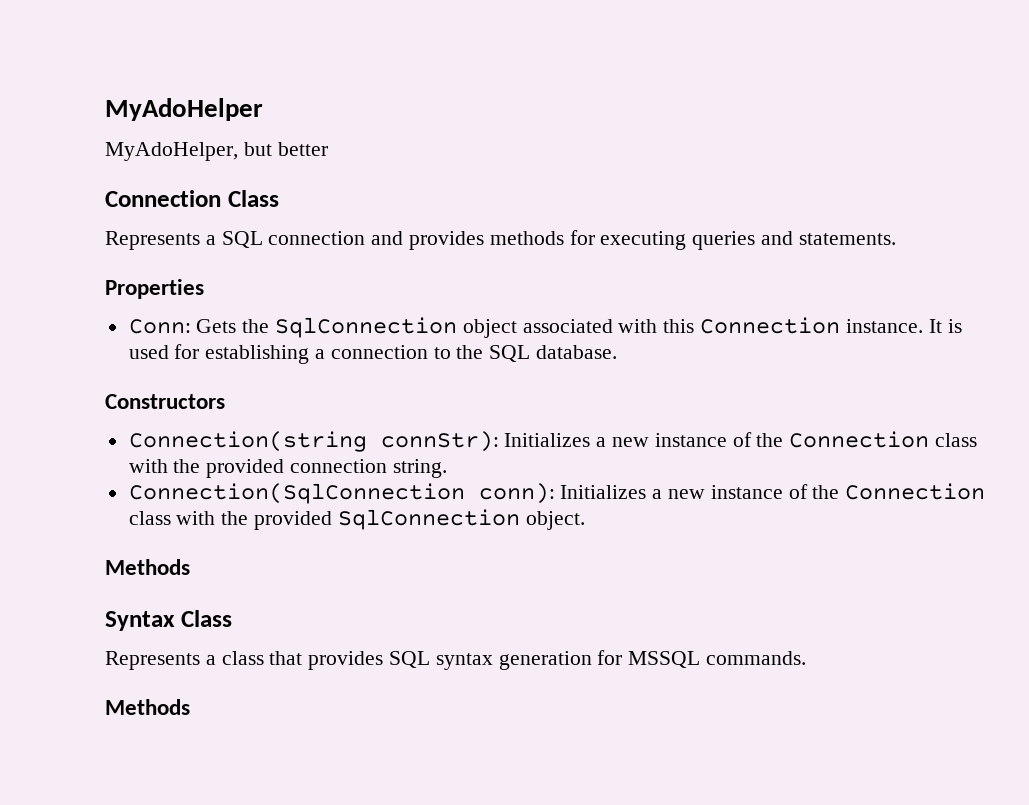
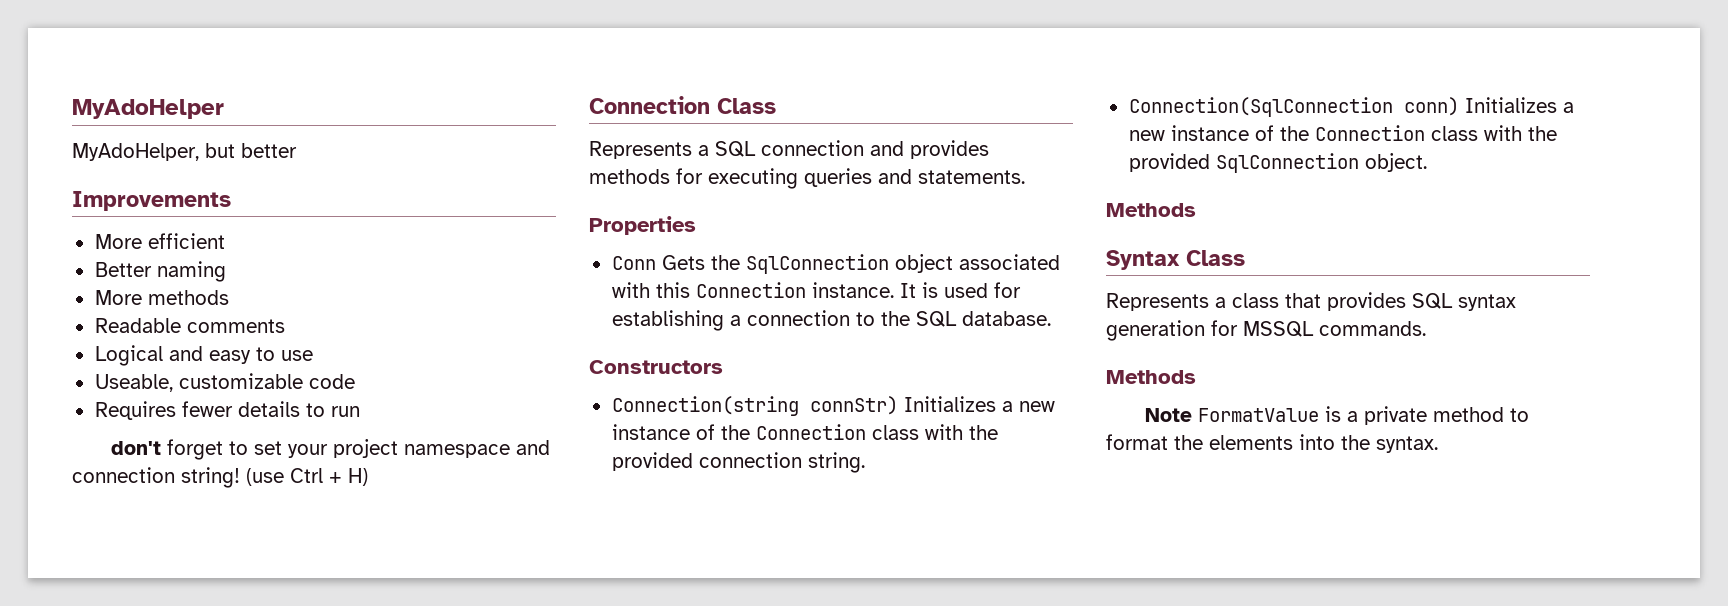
+ Improvements
+ More efficient
+ Better naming
+ More methods
+ Readable comments
+ Logical and easy to use
+ Useable, customizable code
+ Requires fewer details to run
+ don't forget to set your project namespace and connection string! (use Ctrl + H)
- Conn: Gets the SqlConnection object associated with this Connection instance.
+ Conn Gets the SqlConnection object associated with this Connection instance.
- Connection(string connStr): Initializes a new instance of the Connection class with the provided connection string.
+ Connection(string connStr) Initializes a new instance of the Connection class with the provided connection string.
- Connection(SqlConnection conn): Initializes a new instance of the Connection class with the provided SqlConnection object.
+ Connection(SqlConnection conn) Initializes a new instance of the Connection class with the provided SqlConnection object.
+ Note FormatValue is a private method to format the elements into the syntax.

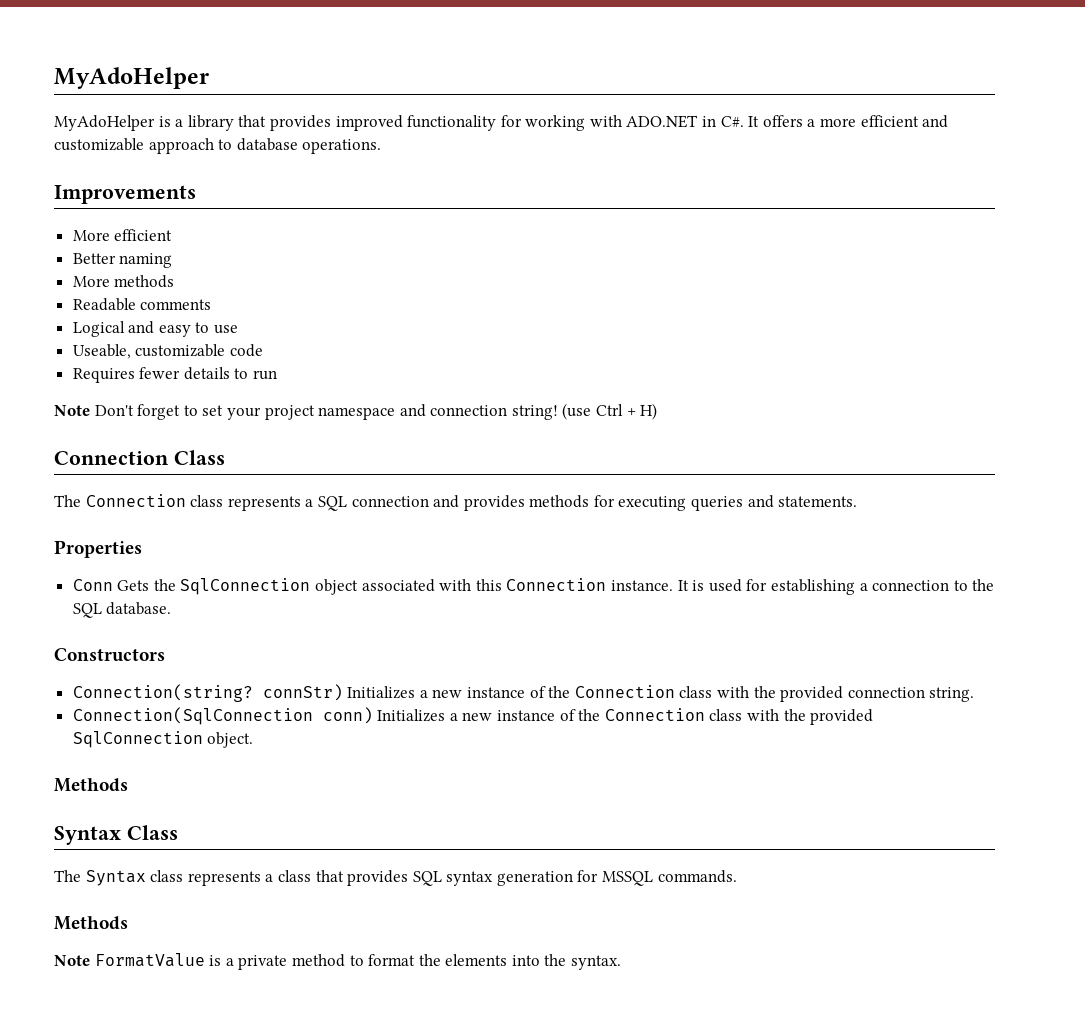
- MyAdoHelper, but better
+ MyAdoHelper is a library that provides improved functionality for working with ADO.NET in C#. It offers a more efficient and customizable approach to database operations.
- don't forget to set your project namespace and connection string!
+ Note Don't forget to set your project namespace and connection string!
- Represents a SQL connection and provides methods for executing queries and statements.
+ The Connection class represents a SQL connection and provides methods for executing queries and statements.
- Connection(string connStr) Initializes a new instance of the Connection class with the provided connection string.
+ Connection(string? connStr) Initializes a new instance of the Connection class with the provided connection string.
- Represents a class that provides SQL syntax generation for MSSQL commands.
+ The Syntax class represents a class that provides SQL syntax generation for MSSQL commands.

